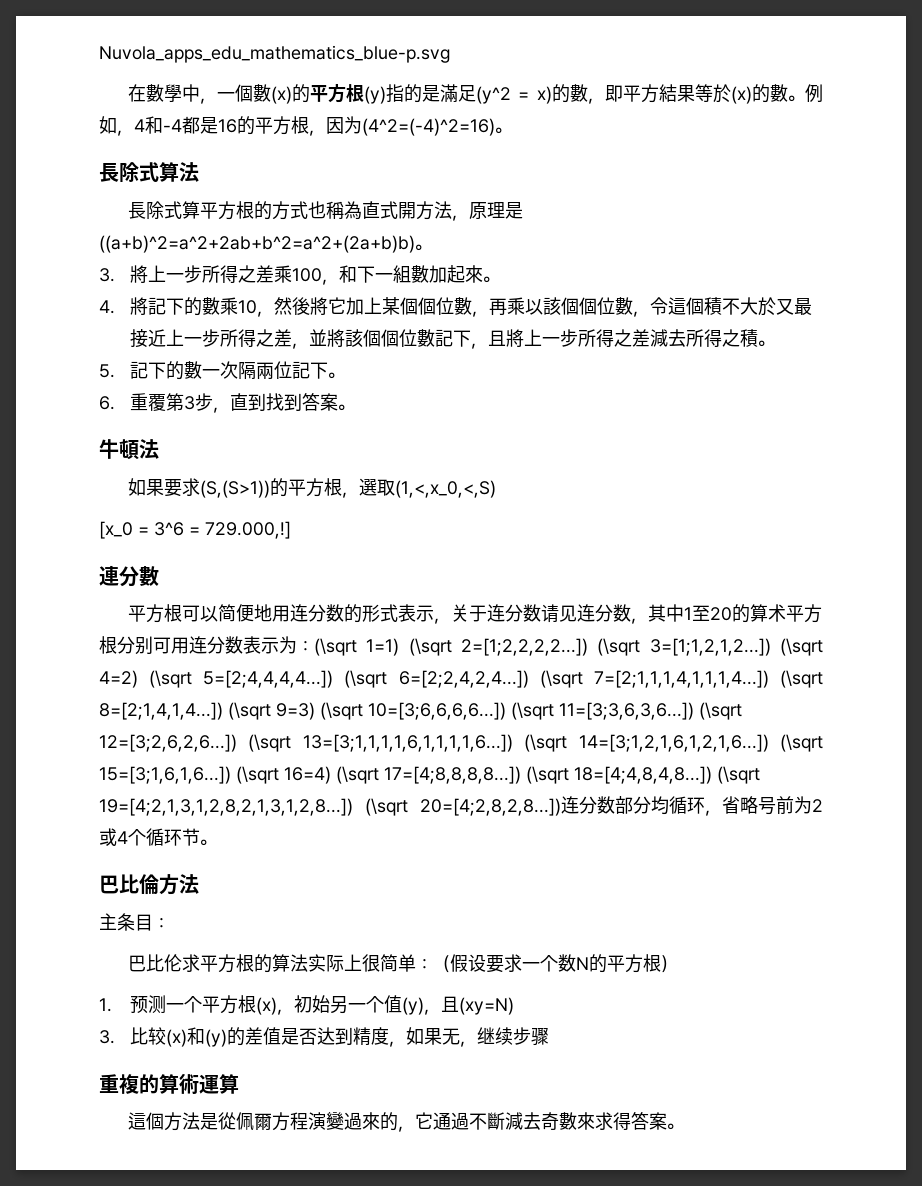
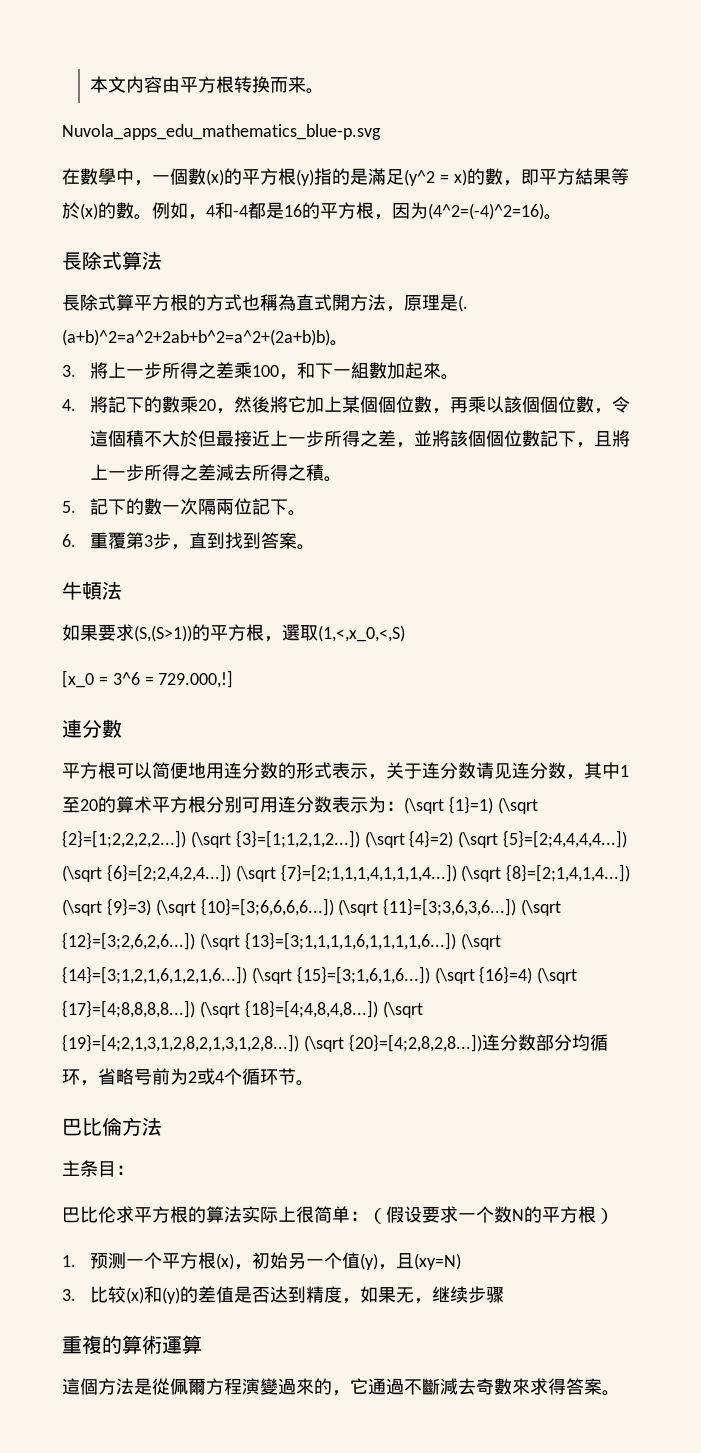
+ 本文内容由平方根转换而来。
- 長除式算平方根的方式也稱為直式開方法，原理是((a+b)^2=a^2+2ab+b^2=a^2+(2a+b)b)。
+ 長除式算平方根的方式也稱為直式開方法，原理是(. (a+b)^2=a^2+2ab+b^2=a^2+(2a+b)b)。
- 4.將記下的數乘10，然後將它加上某個個位數，再乘以該個個位數，令這個積不大於又最接近上一步所得之差，並將該個個位數記下，且將上一步所得之差減去所得之積。
+ 4.將記下的數乘20，然後將它加上某個個位數，再乘以該個個位數，令這個積不大於但最接近上一步所得之差，並將該個個位數記下，且將上一步所得之差減去所得之積。
- 平方根可以简便地用连分数的形式表示，关于连分数请见连分数，其中1至20的算术平方根分别可用连分数表示为：(\sqrt 1=1) (\sqrt 2=[1;2,2,2,2...]) (\sqrt 3=[1;1,2,1,2...]) (\sqrt 4=2) (\sqrt 5=[2;4,4,4,4...]) (\sqrt 6=[2;2,4,2,4...]) (\sqrt 7=[2;1,1,1,4,1,1,1,4...]) (\sqrt 8=[2;1,4,1,4...]) (\sqrt 9=3) (\sqrt 10=[3;6,6,6,6...]) (\sqrt 11=[3;3,6,3,6...]) (\sqrt 12=[3;2,6,2,6...]) (\sqrt 13=[3;1,1,1,1,6,1,1,1,1,6...]) (\sqrt 14=[3;1,2,1,6,1,2,1,6...]) (\sqrt 15=[3;1,6,1,6...]) (\sqrt 16=4) (\sqrt 17=[4;8,8,8,8...]) (\sqrt 18=[4;4,8,4,8...]) (\sqrt 19=[4;2,1,3,1,2,8,2,1,3,1,2,8...]) (\sqrt 20=[4;2,8,2,8...])
+ 平方根可以简便地用连分数的形式表示，关于连分数请见连分数，其中1至20的算术平方根分别可用连分数表示为：(\sqrt {1}=1) (\sqrt {2}=[1;2,2,2,2...]) (\sqrt {3}=[1;1,2,1,2...]) (\sqrt {4}=2) (\sqrt {5}=[2;4,4,4,4...]) (\sqrt {6}=[2;2,4,2,4...]) (\sqrt {7}=[2;1,1,1,4,1,1,1,4...]) (\sqrt {8}=[2;1,4,1,4...]) (\sqrt {9}=3) (\sqrt {10}=[3;6,6,6,6...]) (\sqrt {11}=[3;3,6,3,6...]) (\sqrt {12}=[3;2,6,2,6...]) (\sqrt {13}=[3;1,1,1,1,6,1,1,1,1,6...]) (\sqrt {14}=[3;1,2,1,6,1,2,1,6...]) (\sqrt {15}=[3;1,6,1,6...]) (\sqrt {16}=4) (\sqrt {17}=[4;8,8,8,8...]) (\sqrt {18}=[4;4,8,4,8...]) (\sqrt {19}=[4;2,1,3,1,2,8,2,1,3,1,2,8...]) (\sqrt {20}=[4;2,8,2,8...])

